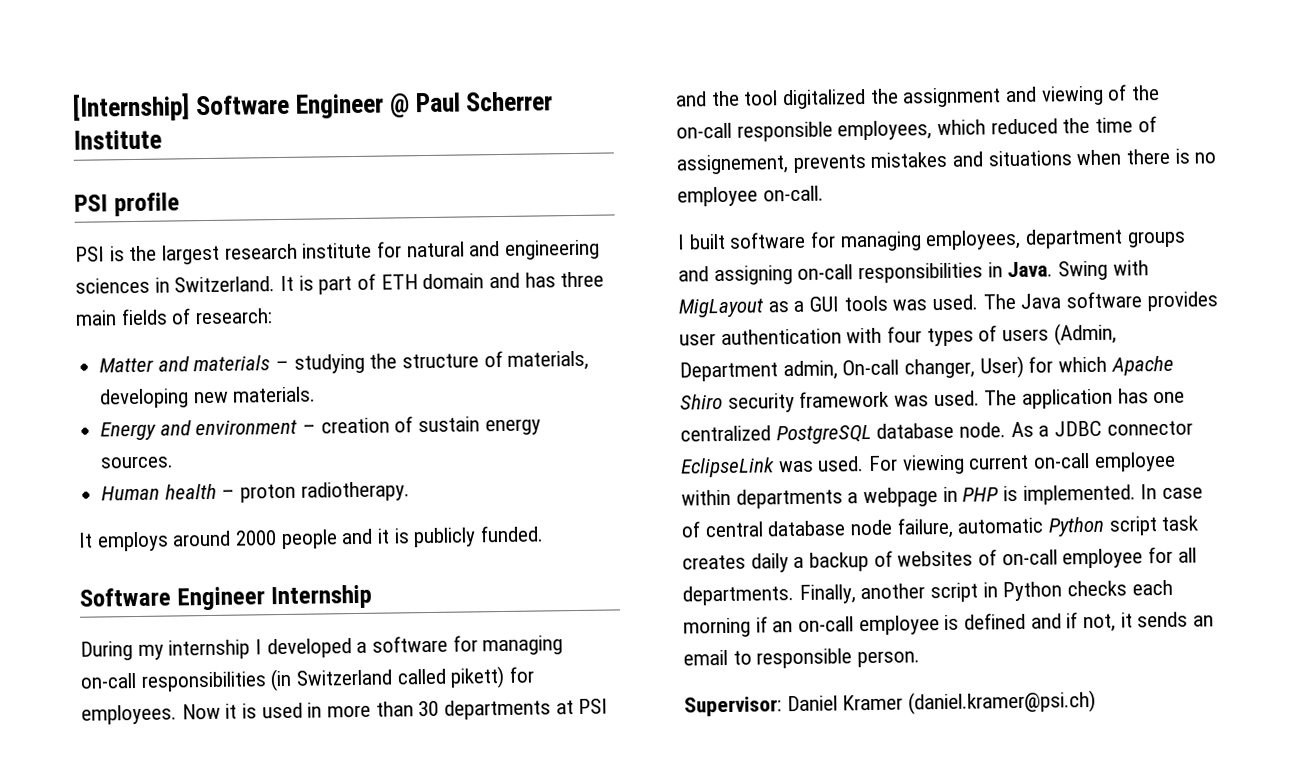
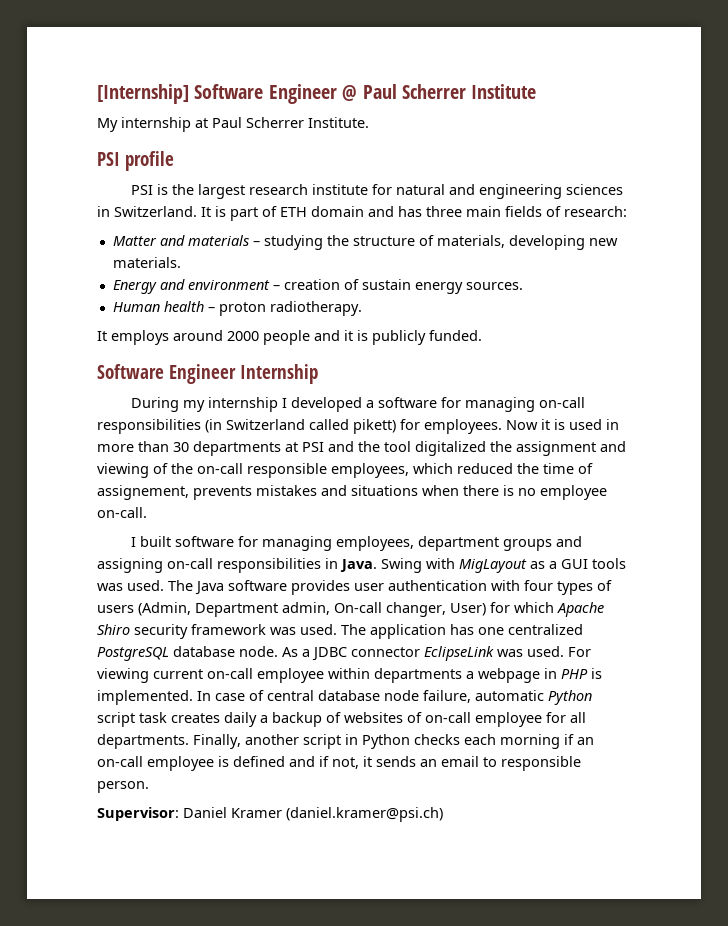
+ My internship at Paul Scherrer Institute.

